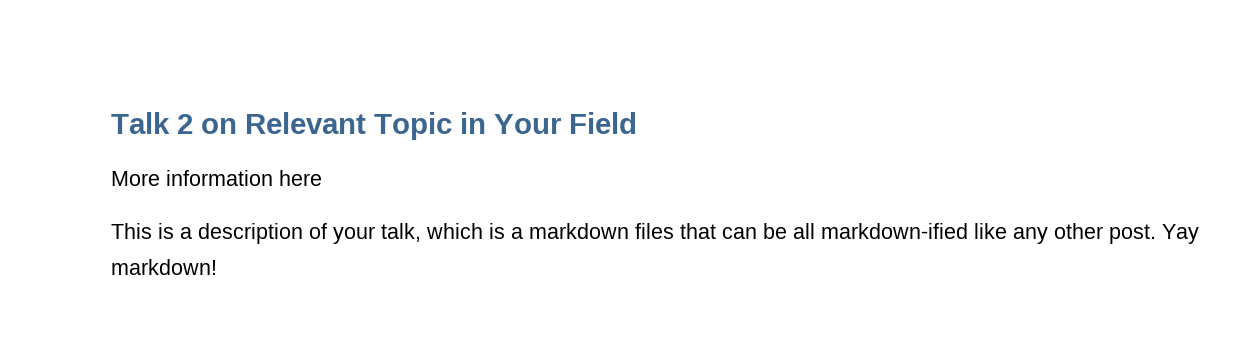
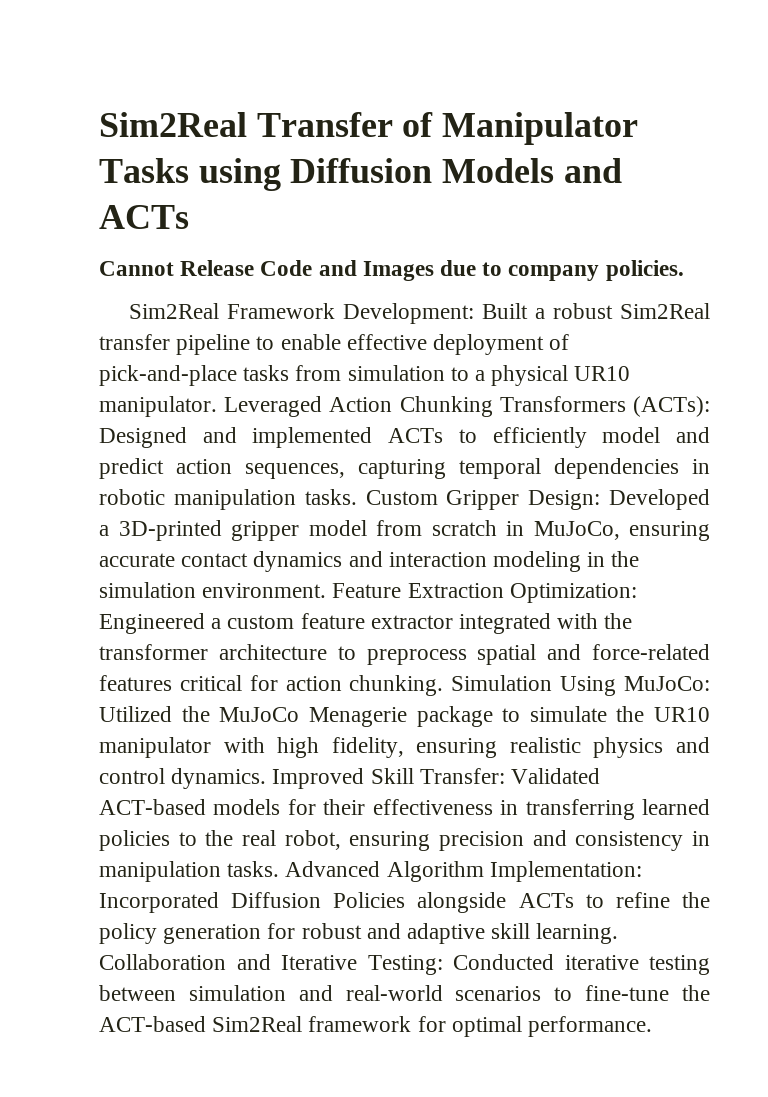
- Talk 2 on Relevant Topic in Your Field
- More information here
- This is a description of your talk, which is a markdown files that can be all markdown-ified like any other post. Yay markdown!
+ Sim2Real Transfer of Manipulator Tasks using Diffusion Models and ACTs
+ Cannot Release Code and Images due to company policies.
+ Sim2Real Framework Development: Built a robust Sim2Real transfer pipeline to enable effective deployment of pick-and-place tasks from simulation to a physical UR10 manipulator. Leveraged Action Chunking Transformers (ACTs): Designed and implemented ACTs to efficiently model and predict action sequences, capturing temporal dependencies in robotic manipulation tasks. Custom Gripper Design: Developed a 3D-printed gripper model from scratch in MuJoCo, ensuring accurate contact dynamics and interaction modeling in the simulation environment. Feature Extraction Optimization: Engineered a custom feature extractor integrated with the transformer architecture to preprocess spatial and force-related features critical for action chunking. Simulation Using MuJoCo: Utilized the MuJoCo Menagerie package to simulate the UR10 manipulator with high fidelity, ensuring realistic physics and control dynamics. Improved Skill Transfer: Validated ACT-based models for their effectiveness in transferring learned policies to the real robot, ensuring precision and consistency in manipulation tasks. Advanced Algorithm Implementation: Incorporated Diffusion Policies alongside ACTs to refine the policy generation for robust and adaptive skill learning. Collaboration and Iterative Testing: Conducted iterative testing between simulation and real-world scenarios to fine-tune the ACT-based Sim2Real framework for optimal performance.

